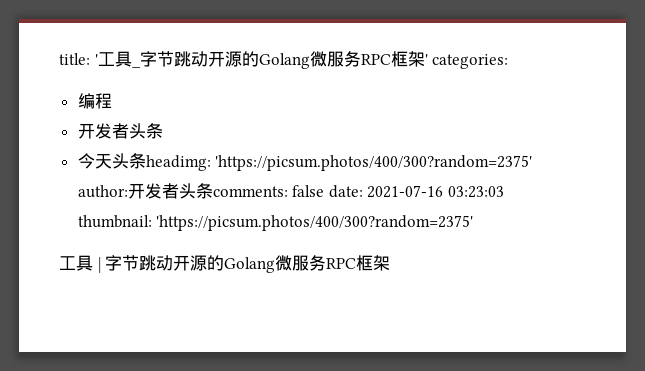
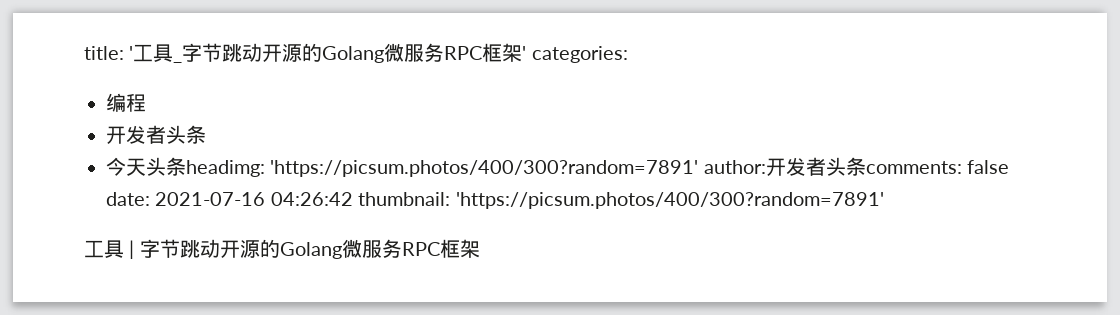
- 今天头条headimg: 'https://picsum.photos/400/300?random=2375' author:开发者头条comments: false date: 2021-07-16 03:23:03 thumbnail: 'https://picsum.photos/400/300?random=2375'
+ 今天头条headimg: 'https://picsum.photos/400/300?random=7891' author:开发者头条comments: false date: 2021-07-16 04:26:42 thumbnail: 'https://picsum.photos/400/300?random=7891'

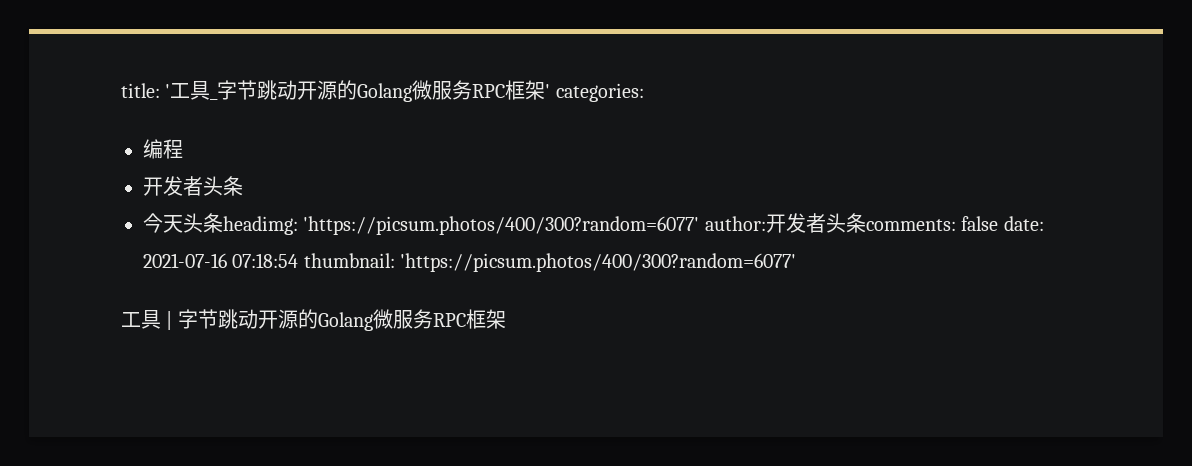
- 今天头条headimg: 'https://picsum.photos/400/300?random=7891' author:开发者头条comments: false date: 2021-07-16 04:26:42 thumbnail: 'https://picsum.photos/400/300?random=7891'
+ 今天头条headimg: 'https://picsum.photos/400/300?random=6077' author:开发者头条comments: false date: 2021-07-16 07:18:54 thumbnail: 'https://picsum.photos/400/300?random=6077'

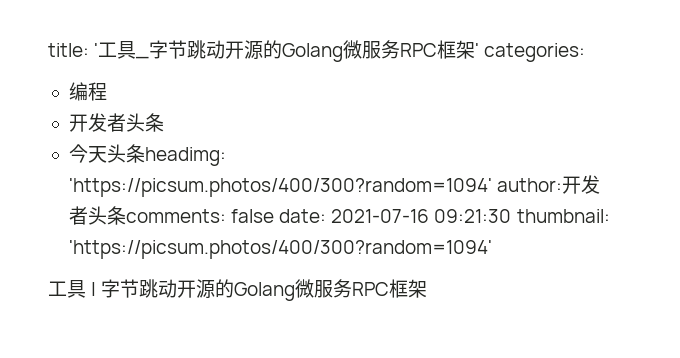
- 今天头条headimg: 'https://picsum.photos/400/300?random=6077' author:开发者头条comments: false date: 2021-07-16 07:18:54 thumbnail: 'https://picsum.photos/400/300?random=6077'
+ 今天头条headimg: 'https://picsum.photos/400/300?random=1094' author:开发者头条comments: false date: 2021-07-16 09:21:30 thumbnail: 'https://picsum.photos/400/300?random=1094'

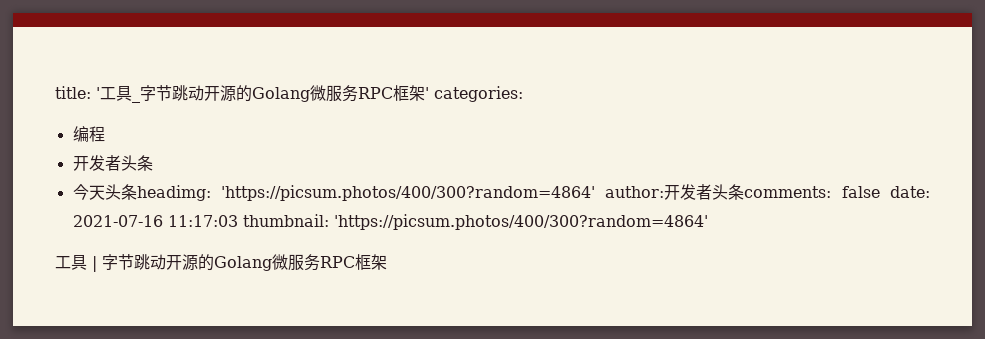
- 今天头条headimg: 'https://picsum.photos/400/300?random=1094' author:开发者头条comments: false date: 2021-07-16 09:21:30 thumbnail: 'https://picsum.photos/400/300?random=1094'
+ 今天头条headimg: 'https://picsum.photos/400/300?random=4864' author:开发者头条comments: false date: 2021-07-16 11:17:03 thumbnail: 'https://picsum.photos/400/300?random=4864'

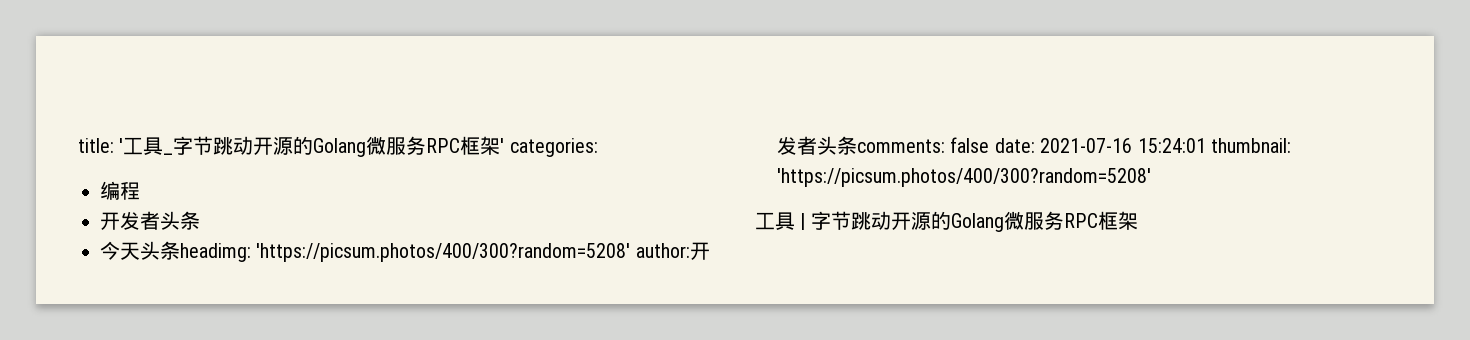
- 今天头条headimg: 'https://picsum.photos/400/300?random=4864' author:开发者头条comments: false date: 2021-07-16 11:17:03 thumbnail: 'https://picsum.photos/400/300?random=4864'
+ 今天头条headimg: 'https://picsum.photos/400/300?random=5208' author:开发者头条comments: false date: 2021-07-16 15:24:01 thumbnail: 'https://picsum.photos/400/300?random=5208'

